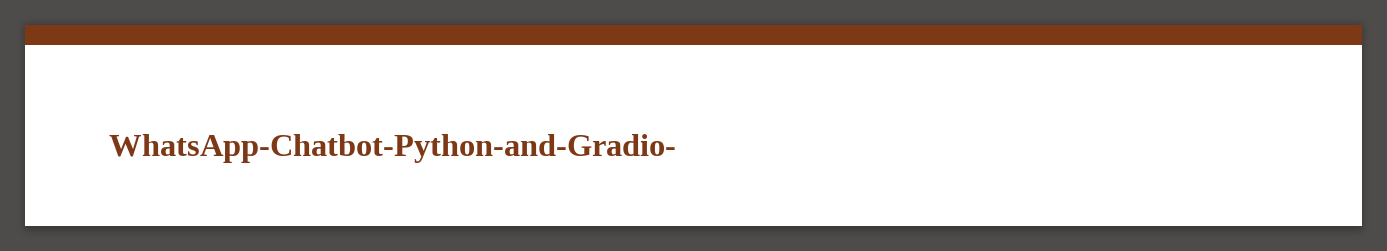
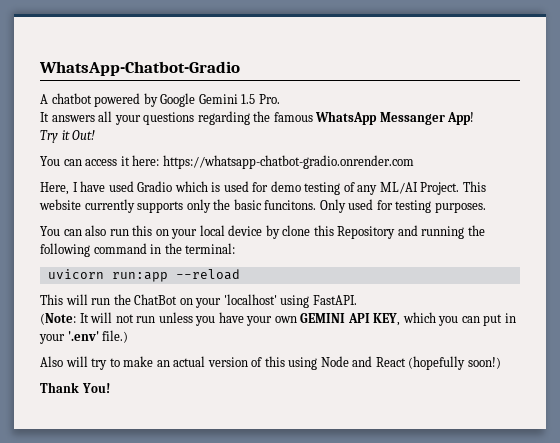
- WhatsApp-Chatbot-Python-and-Gradio-
+ WhatsApp-Chatbot-Gradio
+ A chatbot powered by Google Gemini 1.5 Pro.
+ It answers all your questions regarding the famous WhatsApp Messanger App!
+ Try it Out!
+ You can access it here: https://whatsapp-chatbot-gradio.onrender.com
+ Here, I have used Gradio which is used for demo testing of any ML/AI Project. This website currently supports only the basic funcitons. Only used for testing purposes.
+ You can also run this on your local device by clone this Repository and running the following command in the terminal:
+ uvicorn run:app --reload
+ This will run the ChatBot on your 'localhost' using FastAPI.
+ (Note: It will not run unless you have your own GEMINI API KEY, which you can put in your '.env' file.)
+ Also will try to make an actual version of this using Node and React (hopefully soon!)
+ Thank You!

